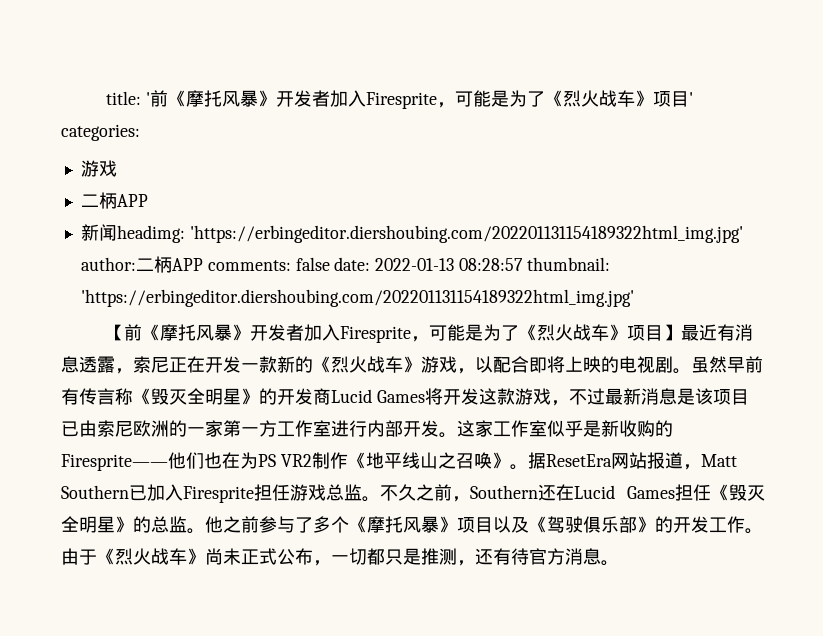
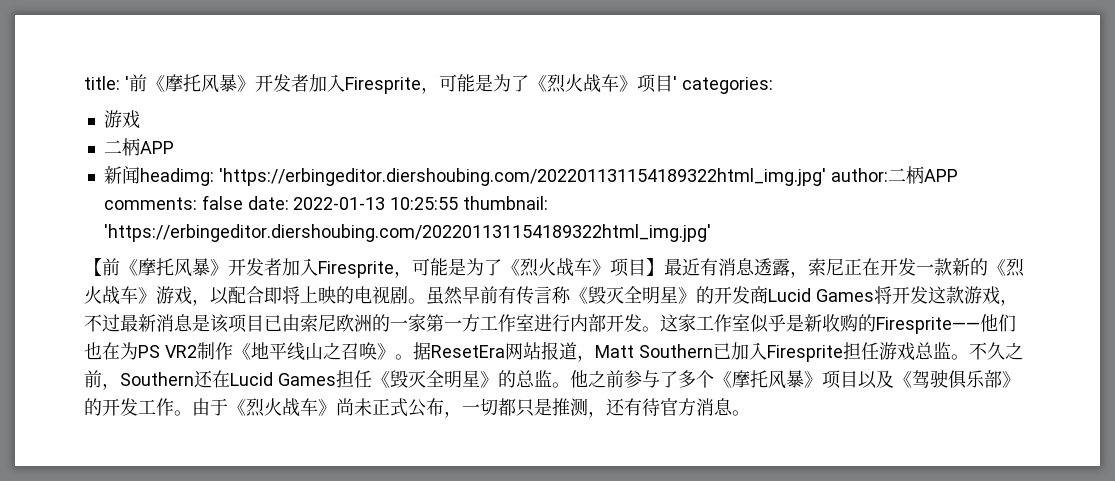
- 新闻headimg: 'https://erbingeditor.diershoubing.com/202201131154189322html_img.jpg' author:二柄APP comments: false date: 2022-01-13 08:28:57 thumbnail: 'https://erbingeditor.diershoubing.com/202201131154189322html_img.jpg'
+ 新闻headimg: 'https://erbingeditor.diershoubing.com/202201131154189322html_img.jpg' author:二柄APP comments: false date: 2022-01-13 10:25:55 thumbnail: 'https://erbingeditor.diershoubing.com/202201131154189322html_img.jpg'

